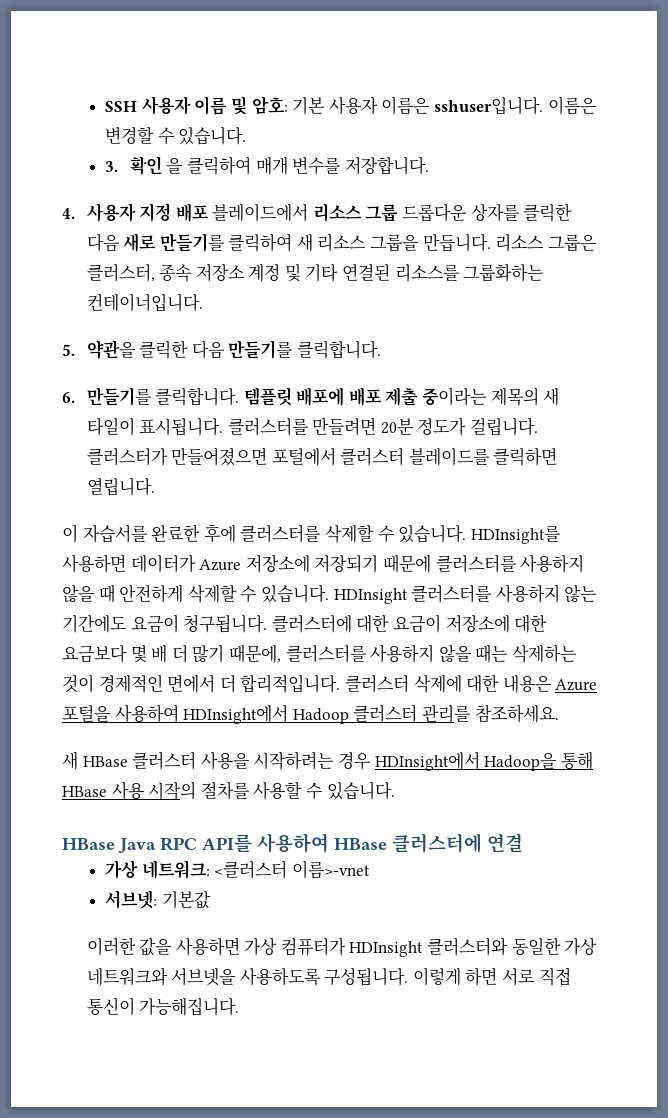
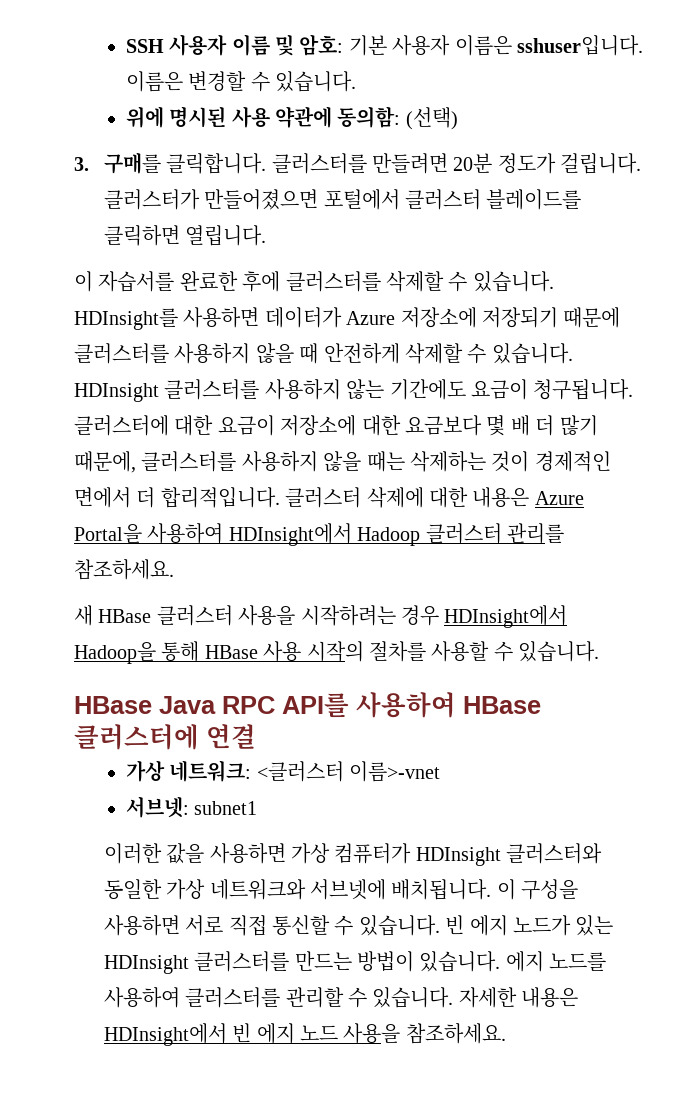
- 3. 확인 을 클릭하여 매개 변수를 저장합니다.
- 4. 사용자 지정 배포 블레이드에서 리소스 그룹 드롭다운 상자를 클릭한 다음 새로 만들기를 클릭하여 새 리소스 그룹을 만듭니다. 리소스 그룹은 클러스터, 종속 저장소 계정 및 기타 연결된 리소스를 그룹화하는 컨테이너입니다.
- 5. 약관을 클릭한 다음 만들기를 클릭합니다.
- 6. 만들기를 클릭합니다. 템플릿 배포에 배포 제출 중이라는 제목의 새 타일이 표시됩니다.
+ 위에 명시된 사용 약관에 동의함: (선택)
+ 3. 구매를 클릭합니다.
- 클러스터 삭제에 대한 내용은 Azure 포털을 사용하여 HDInsight에서 Hadoop 클러스터 관리를 참조하세요.
+ 클러스터 삭제에 대한 내용은 Azure Portal을 사용하여 HDInsight에서 Hadoop 클러스터 관리를 참조하세요.
- 서브넷: 기본값
+ 서브넷: subnet1
- 이러한 값을 사용하면 가상 컴퓨터가 HDInsight 클러스터와 동일한 가상 네트워크와 서브넷을 사용하도록 구성됩니다. 이렇게 하면 서로 직접 통신이 가능해집니다.
+ 이러한 값을 사용하면 가상 컴퓨터가 HDInsight 클러스터와 동일한 가상 네트워크와 서브넷에 배치됩니다. 이 구성을 사용하면 서로 직접 통신할 수 있습니다. 빈 에지 노드가 있는 HDInsight 클러스터를 만드는 방법이 있습니다. 에지 노드를 사용하여 클러스터를 관리할 수 있습니다. 자세한 내용은 HDInsight에서 빈 에지 노드 사용을 참조하세요.

